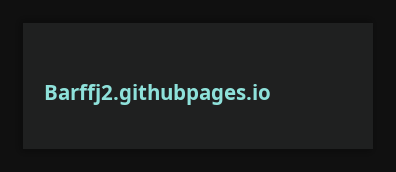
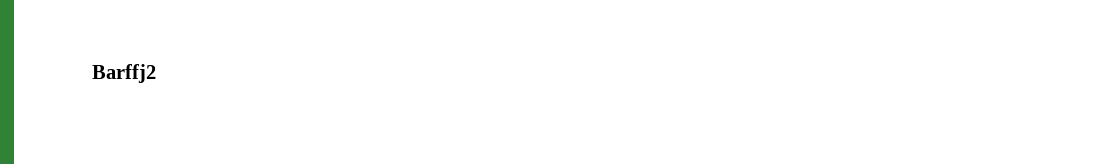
- Barffj2.githubpages.io
+ Barffj2

